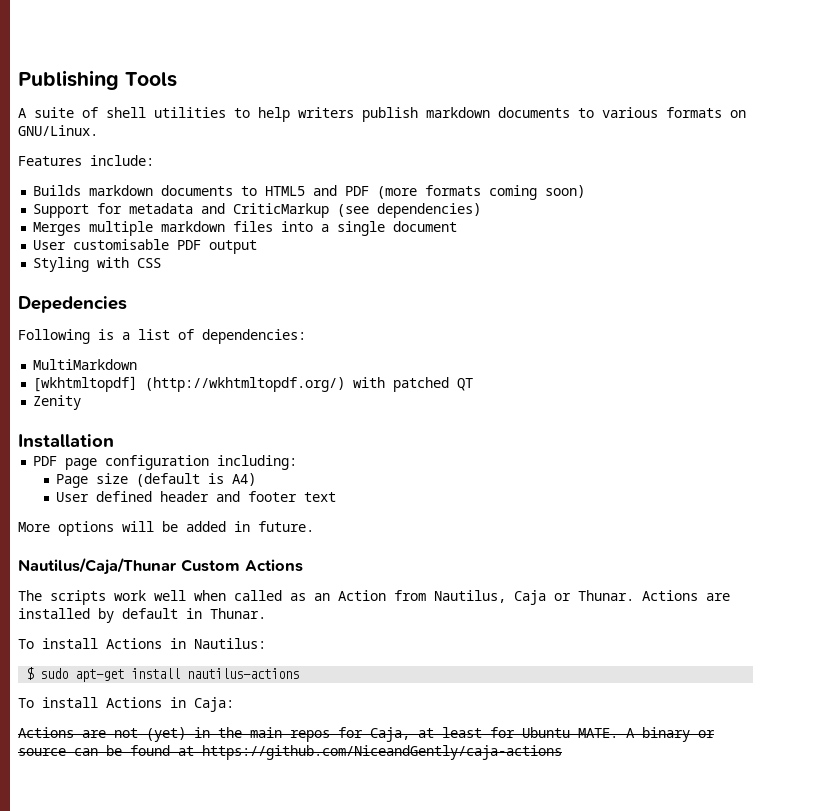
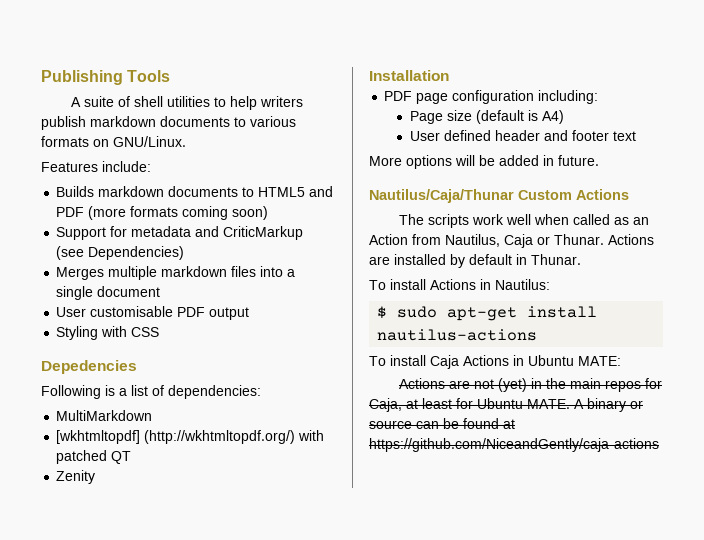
- Support for metadata and CriticMarkup (see dependencies)
+ Support for metadata and CriticMarkup (see Dependencies)
- To install Actions in Caja:
+ To install Caja Actions in Ubuntu MATE:

